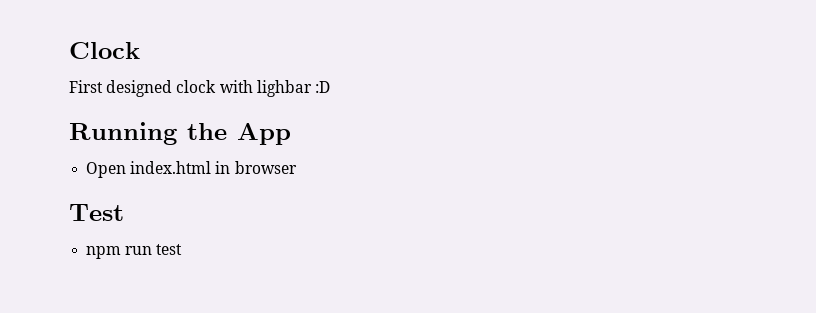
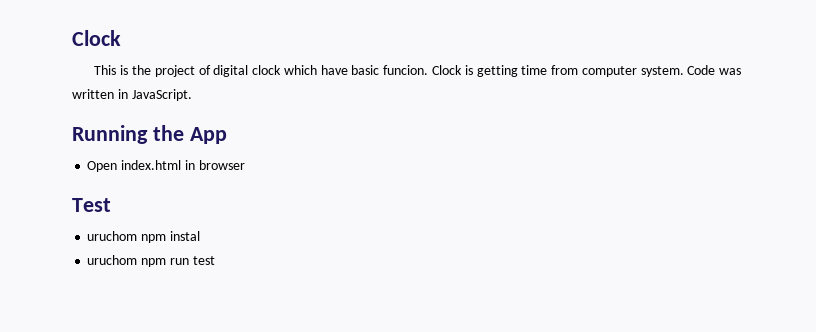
- First designed clock with lighbar :D
+ This is the project of digital clock which have basic funcion. Clock is getting time from computer system. Code was written in JavaScript.
- npm run test
+ uruchom npm instal
+ uruchom npm run test

